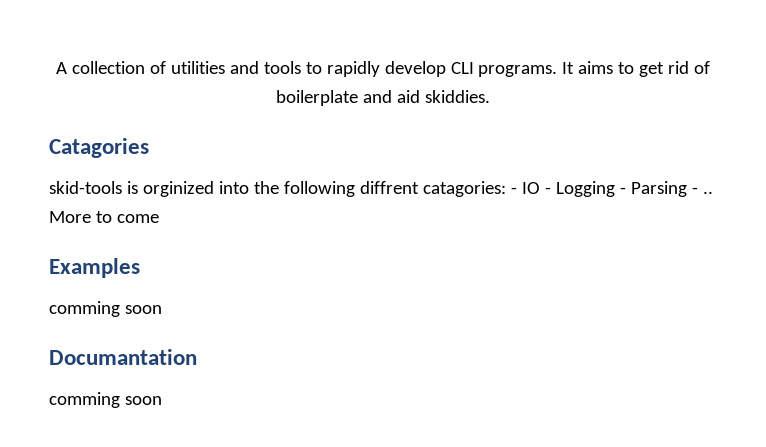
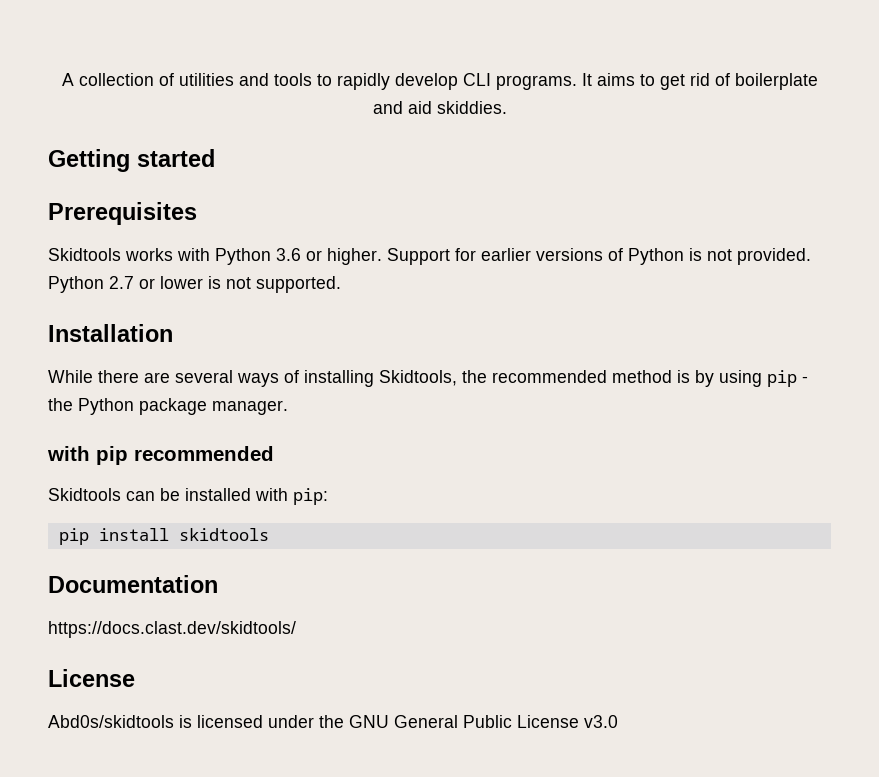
- Catagories
- skid-tools is orginized into the following diffrent catagories: - IO - Logging - Parsing - .. More to come
- Examples
- comming soon
- Documantation
- comming soon
+ Getting started
+ Prerequisites
+ Skidtools works with Python 3.6 or higher. Support for earlier versions of Python is not provided. Python 2.7 or lower is not supported.
+ Installation
+ While there are several ways of installing Skidtools, the recommended method is by using pip - the Python package manager.
+ with pip recommended
+ Skidtools can be installed with pip:
+ pip install skidtools
+ Documentation
+ https://docs.clast.dev/skidtools/
+ License
+ Abd0s/skidtools is licensed under the GNU General Public License v3.0

